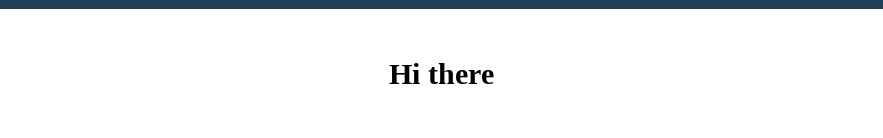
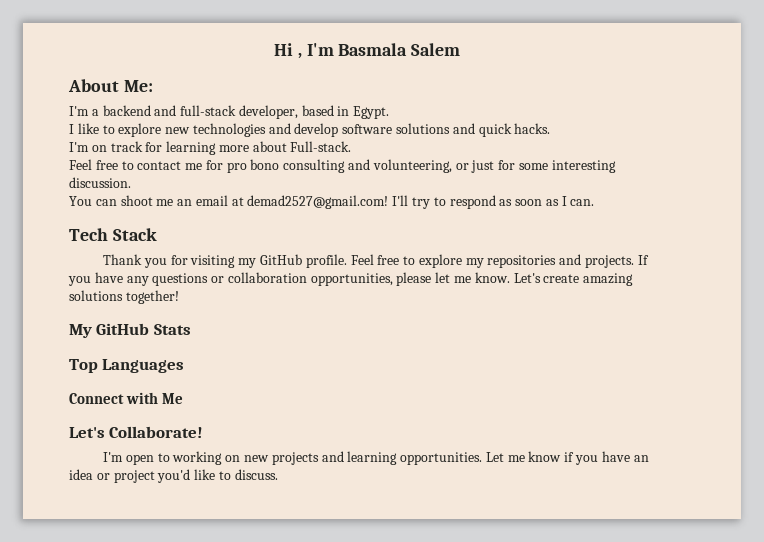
- Hi there
+ Hi , I'm Basmala Salem
+ About Me:
+ I'm a backend and full-stack developer, based in Egypt.
+ I like to explore new technologies and develop software solutions and quick hacks.
+ I'm on track for learning more about Full-stack.
+ Feel free to contact me for pro bono consulting and volunteering, or just for some interesting discussion.
+ You can shoot me an email at demad2527@gmail.com! I'll try to respond as soon as I can.
+ Tech Stack
+ Thank you for visiting my GitHub profile. Feel free to explore my repositories and projects. If you have any questions or collaboration opportunities, please let me know. Let's create amazing solutions together!
+ My GitHub Stats
+ Top Languages
+ Connect with Me
+ Let's Collaborate!
+ I'm open to working on new projects and learning opportunities. Let me know if you have an idea or project you'd like to discuss.

